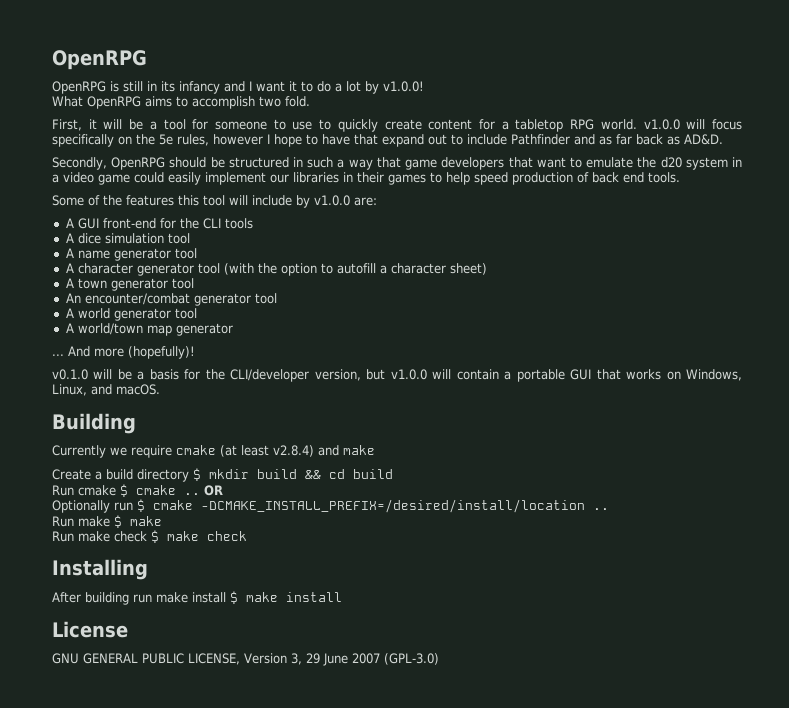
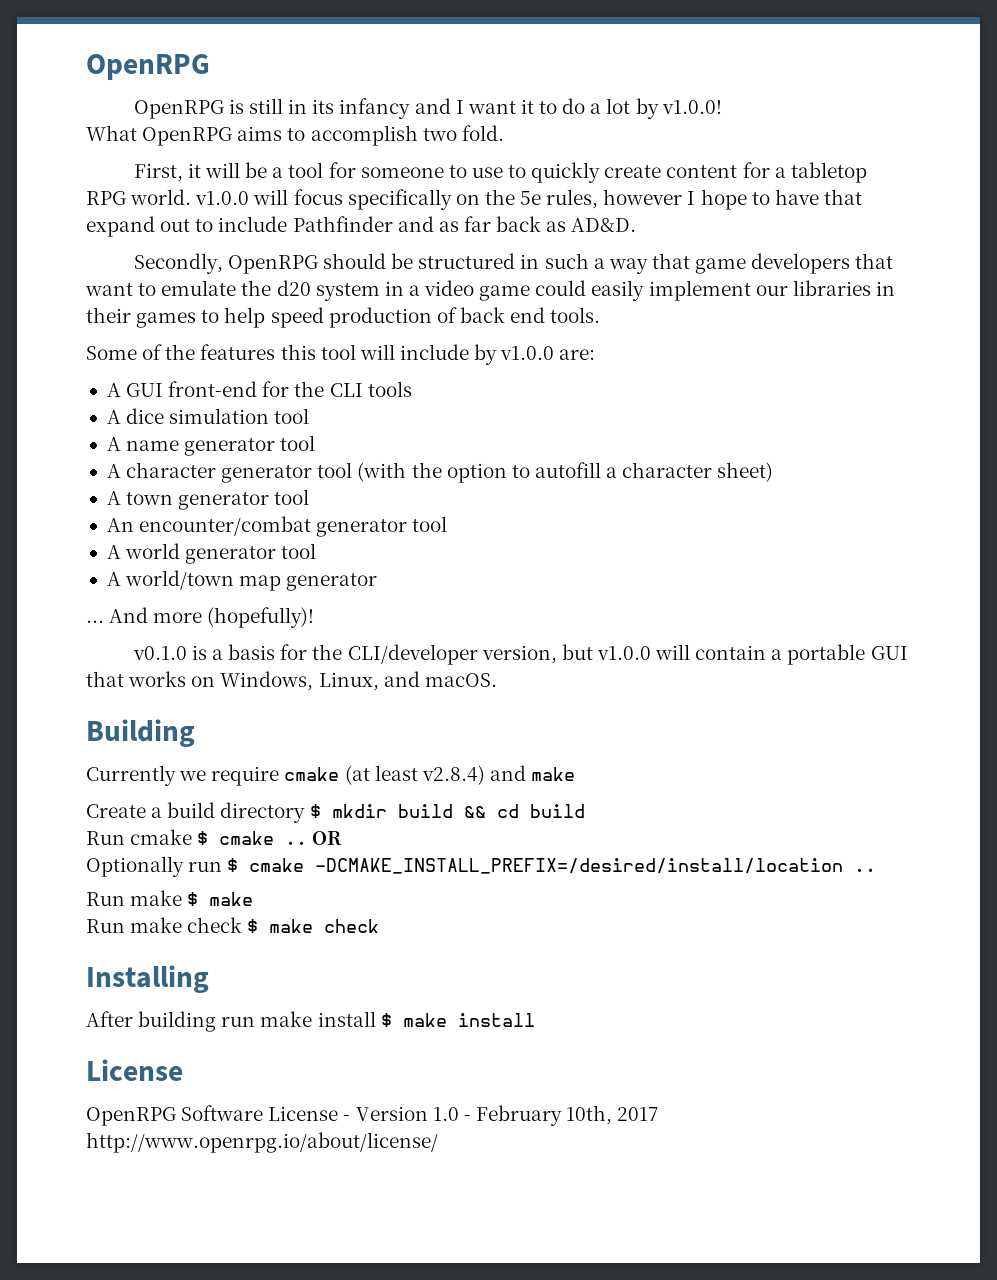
- v0.1.0 will be a basis for the CLI/developer version, but v1.0.0 will contain a portable GUI that works on Windows, Linux, and macOS.
+ v0.1.0 is a basis for the CLI/developer version, but v1.0.0 will contain a portable GUI that works on Windows, Linux, and macOS.
- GNU GENERAL PUBLIC LICENSE, Version 3, 29 June 2007 (GPL-3.0)
+ OpenRPG Software License - Version 1.0 - February 10th, 2017 http://www.openrpg.io/about/license/

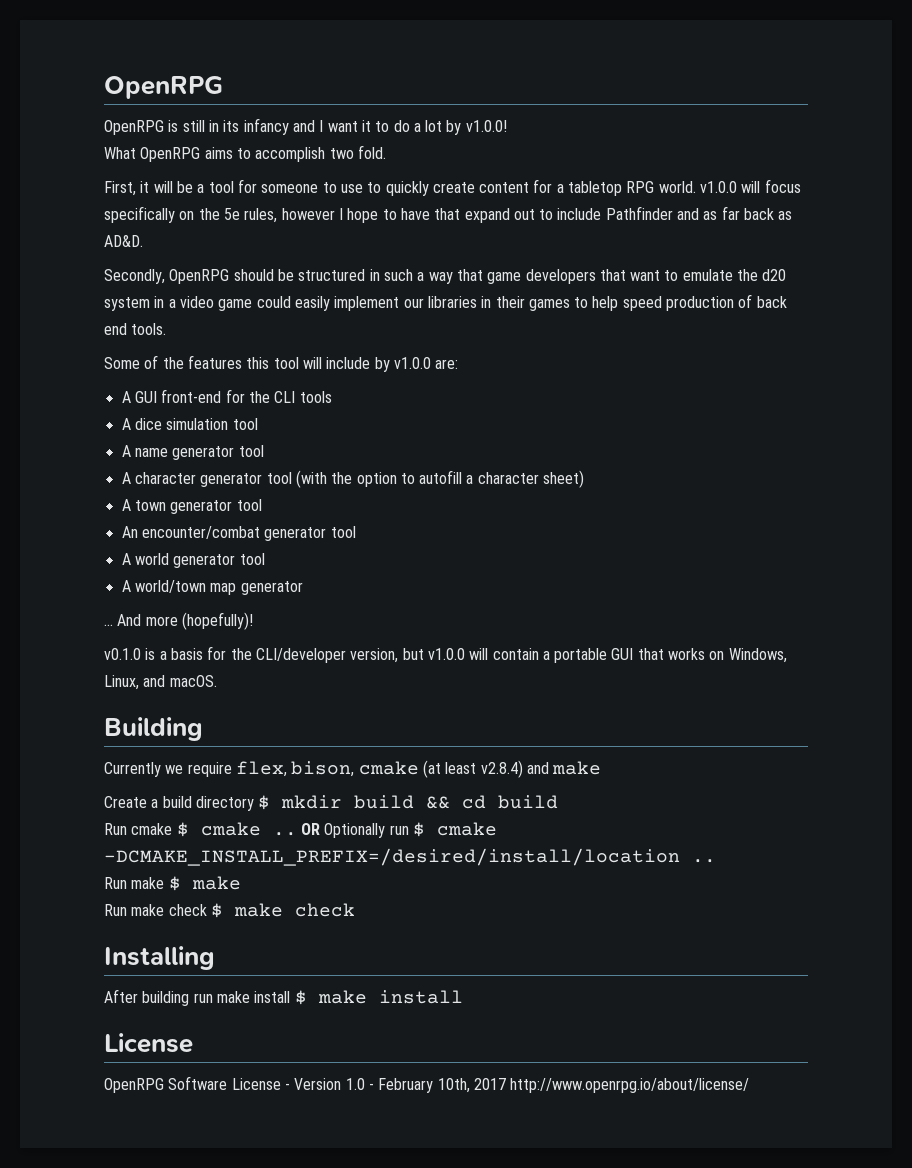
- Currently we require cmake (at least v2.8.4) and make
+ Currently we require flex, bison, cmake (at least v2.8.4) and make
- OR
- Optionally run $ cmake -DCMAKE_INSTALL_PREFIX=/desired/install/location ..
+ OR Optionally run $ cmake -DCMAKE_INSTALL_PREFIX=/desired/install/location ..

